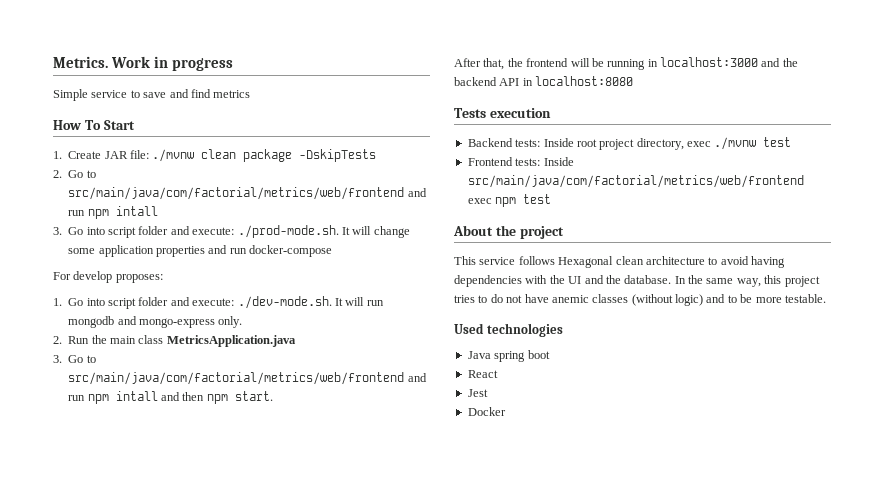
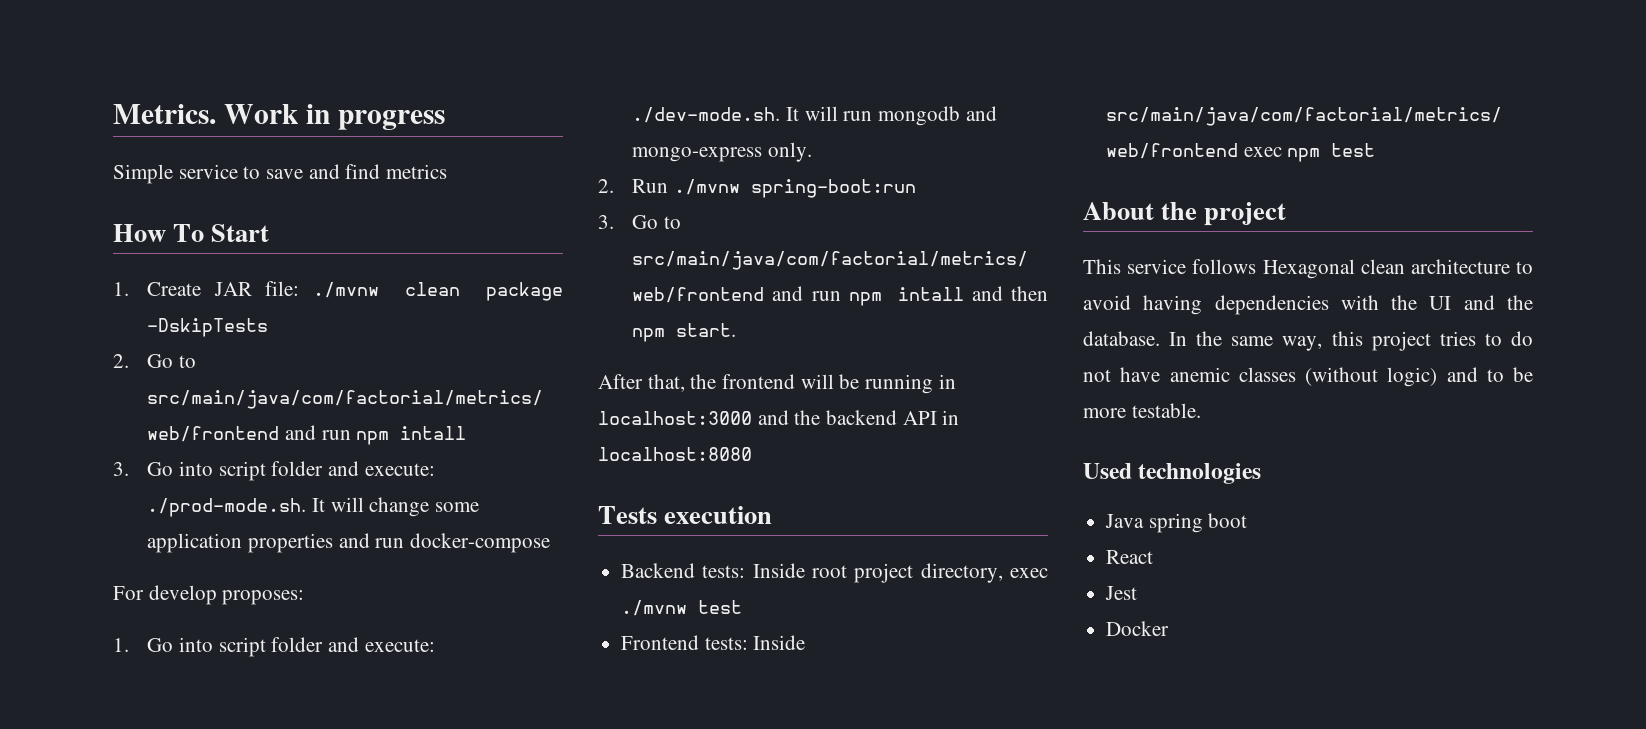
- 2. Run the main class MetricsApplication.java
+ 2. Run ./mvnw spring-boot:run

